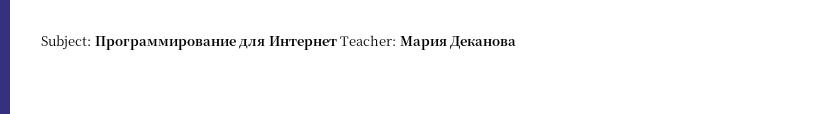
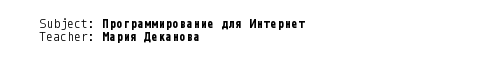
- Subject: Программирование для Интернет Teacher: Мария Деканова
+ Subject: Программирование для Интернет
+ Teacher: Мария Деканова

